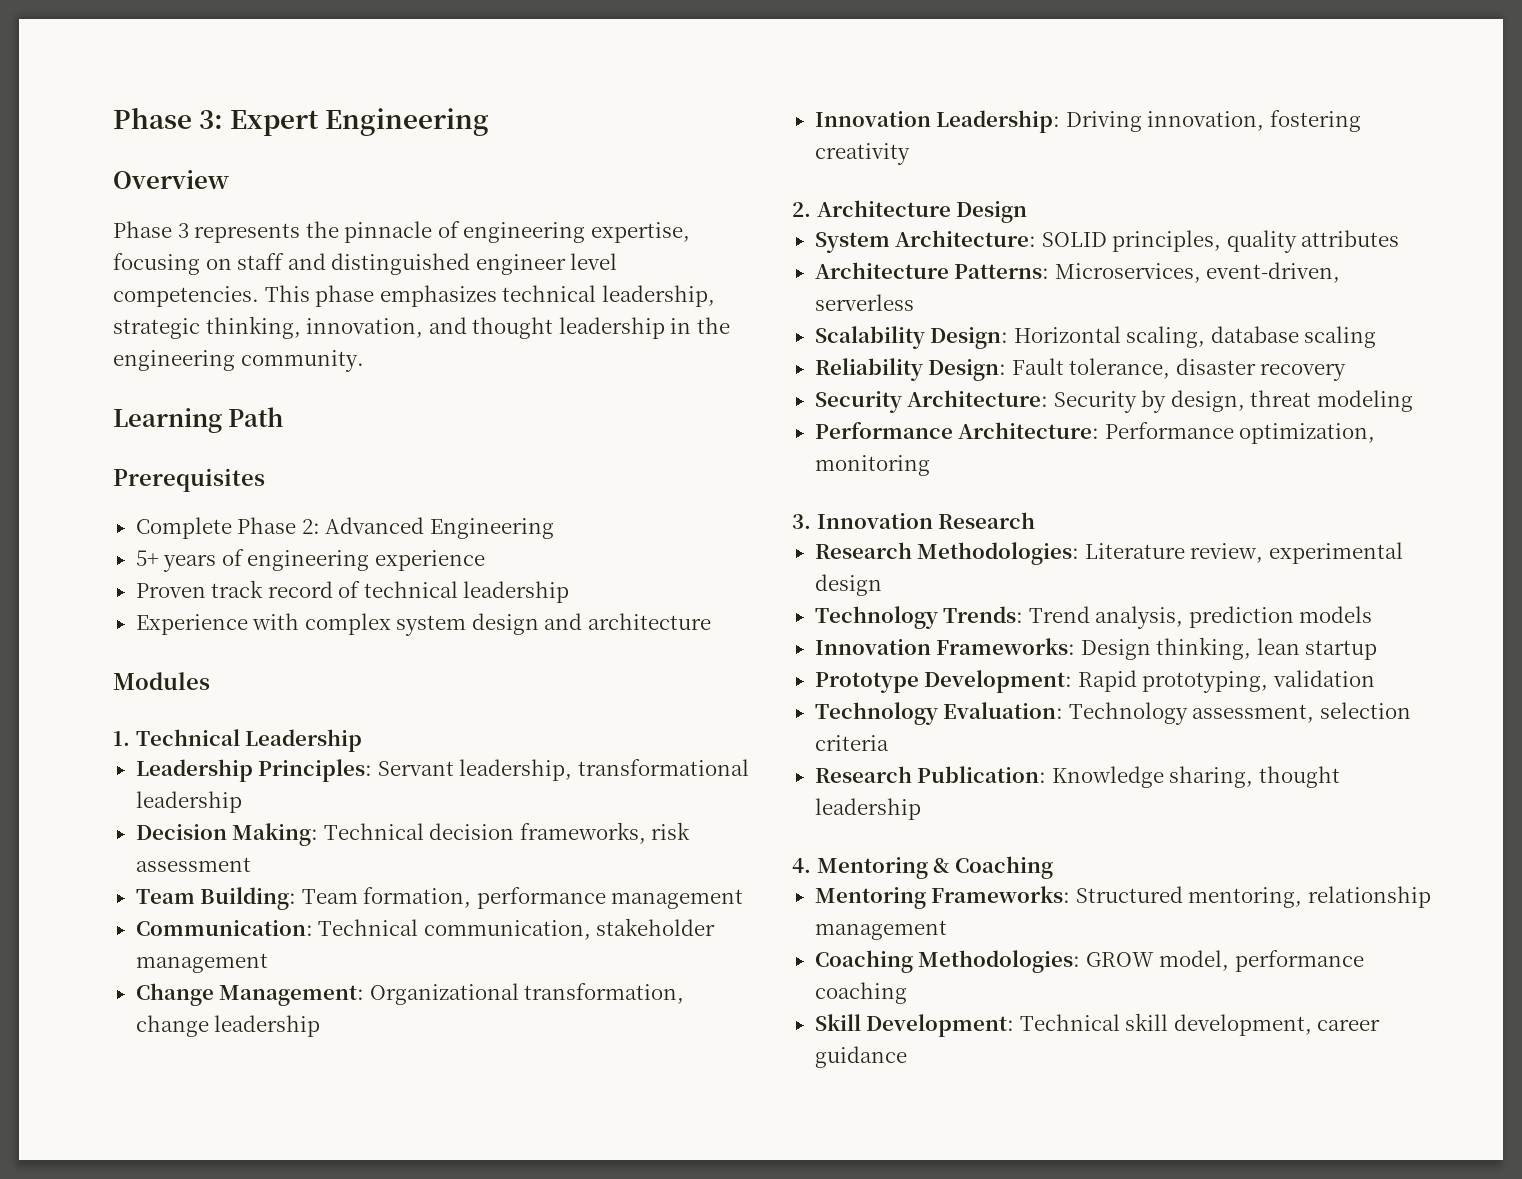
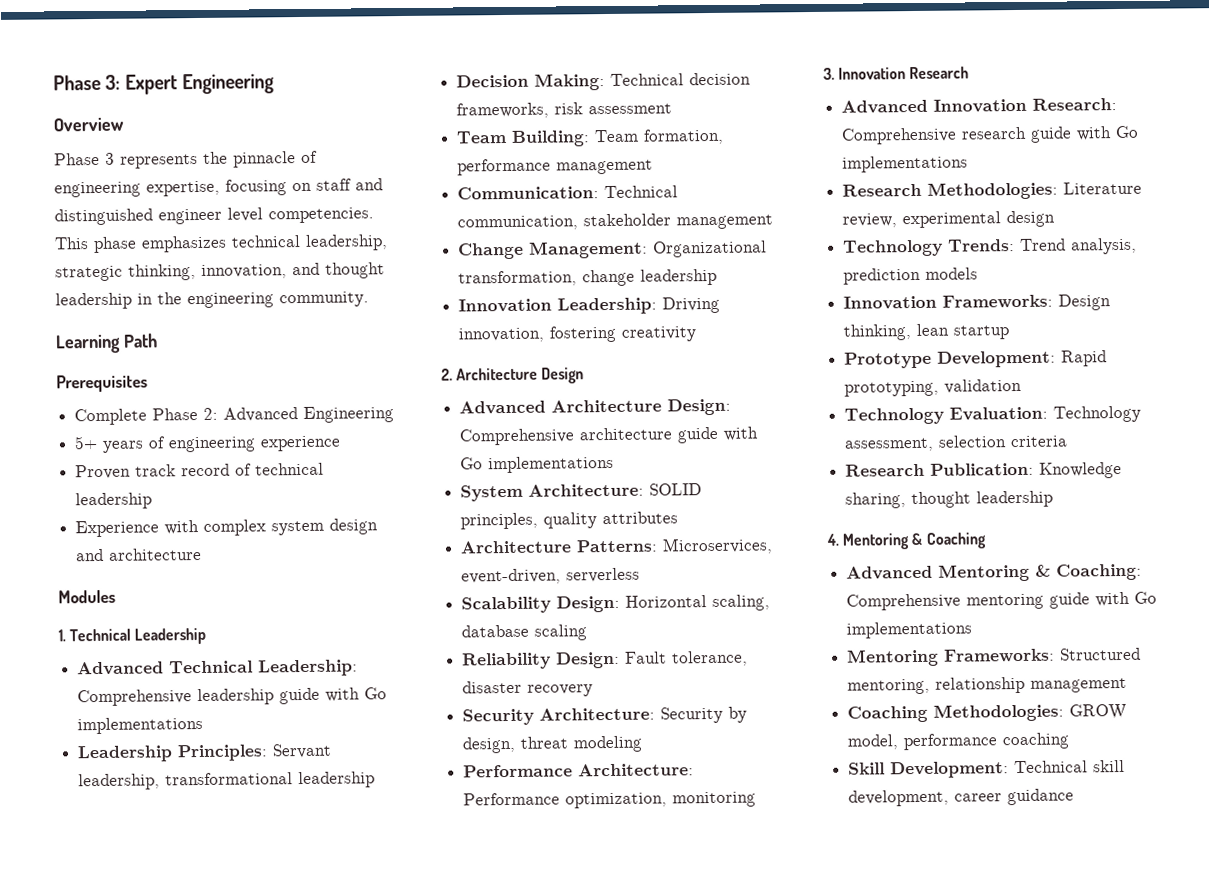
+ Advanced Technical Leadership: Comprehensive leadership guide with Go implementations
+ Advanced Architecture Design: Comprehensive architecture guide with Go implementations
+ Advanced Innovation Research: Comprehensive research guide with Go implementations
+ Advanced Mentoring & Coaching: Comprehensive mentoring guide with Go implementations

